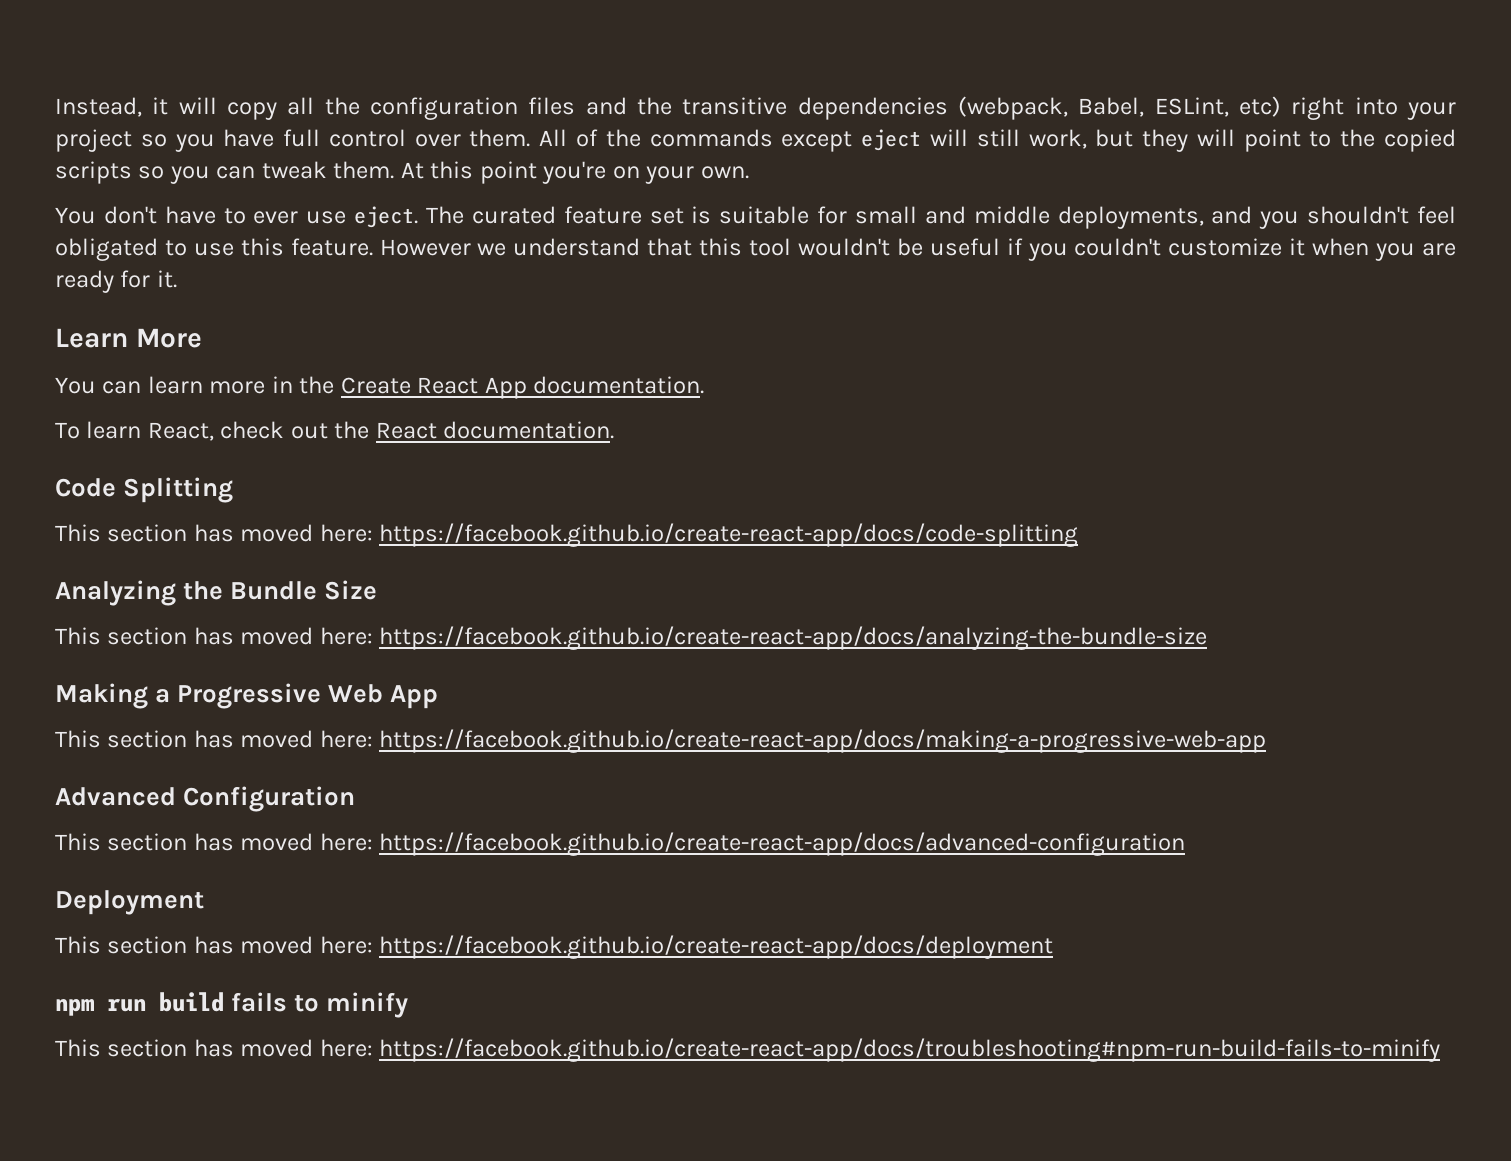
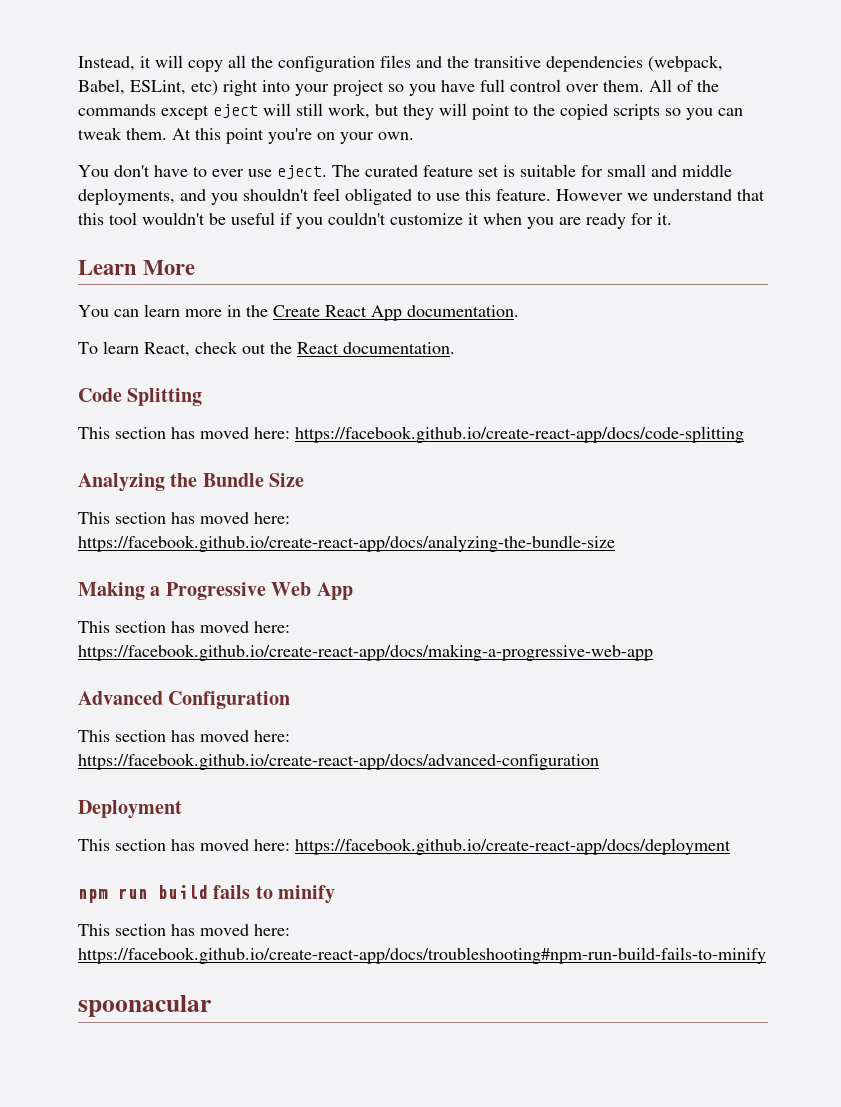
+ spoonacular

